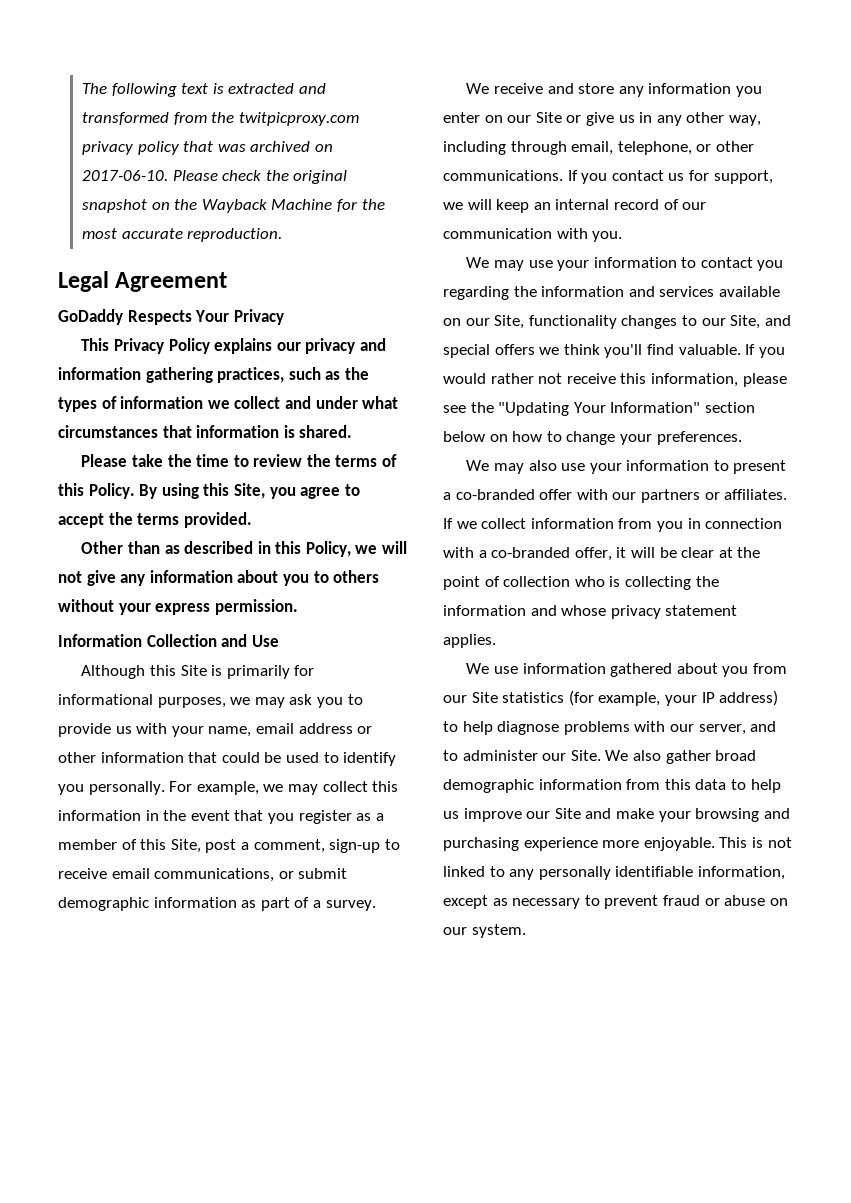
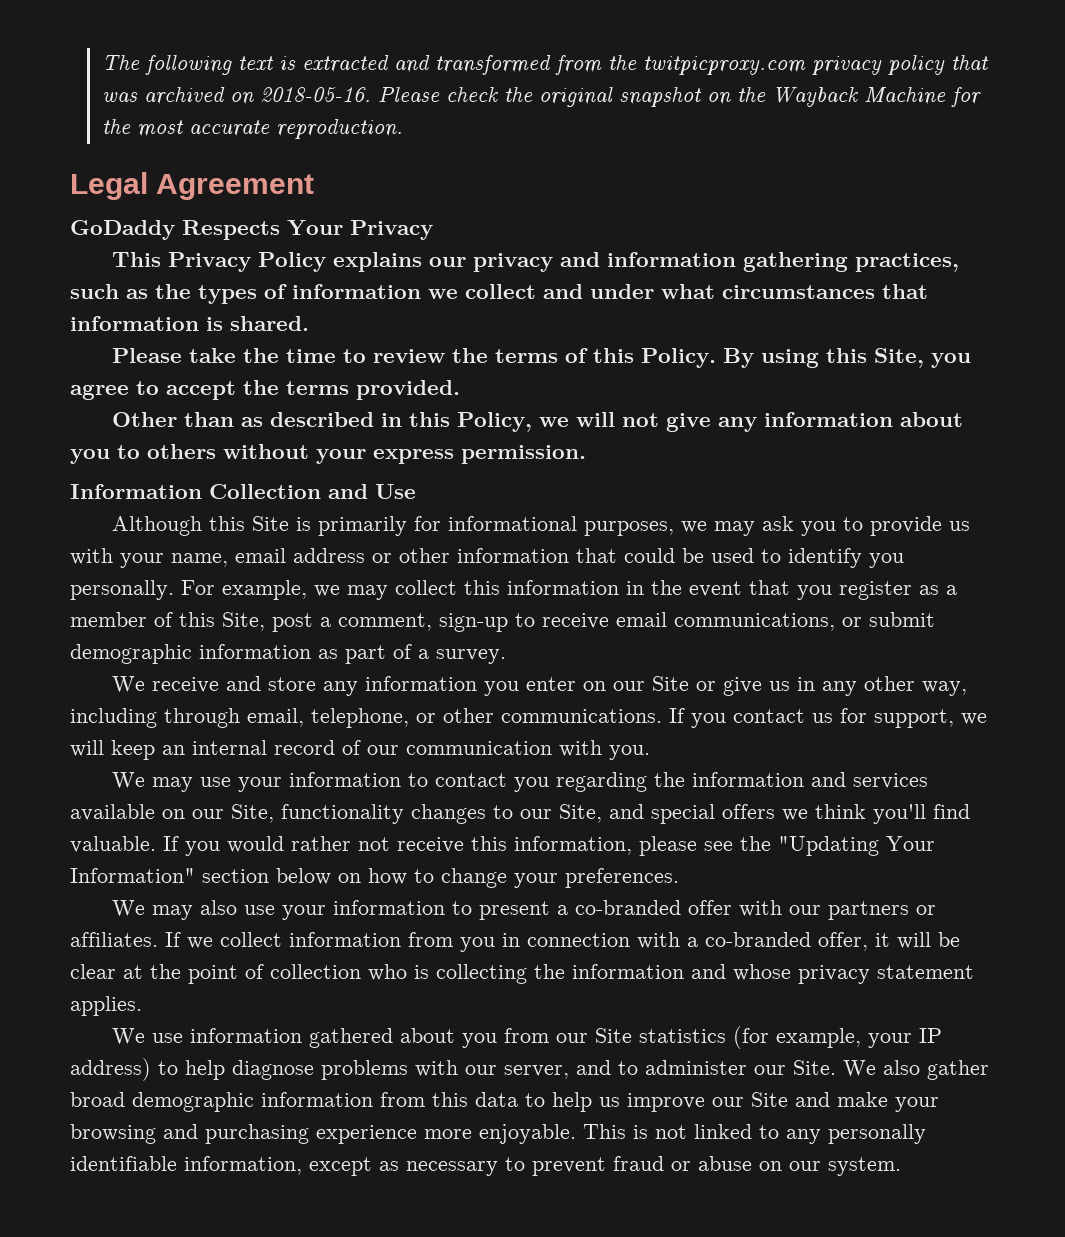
- The following text is extracted and transformed from the twitpicproxy.com privacy policy that was archived on 2017-06-10.
+ The following text is extracted and transformed from the twitpicproxy.com privacy policy that was archived on 2018-05-16.

